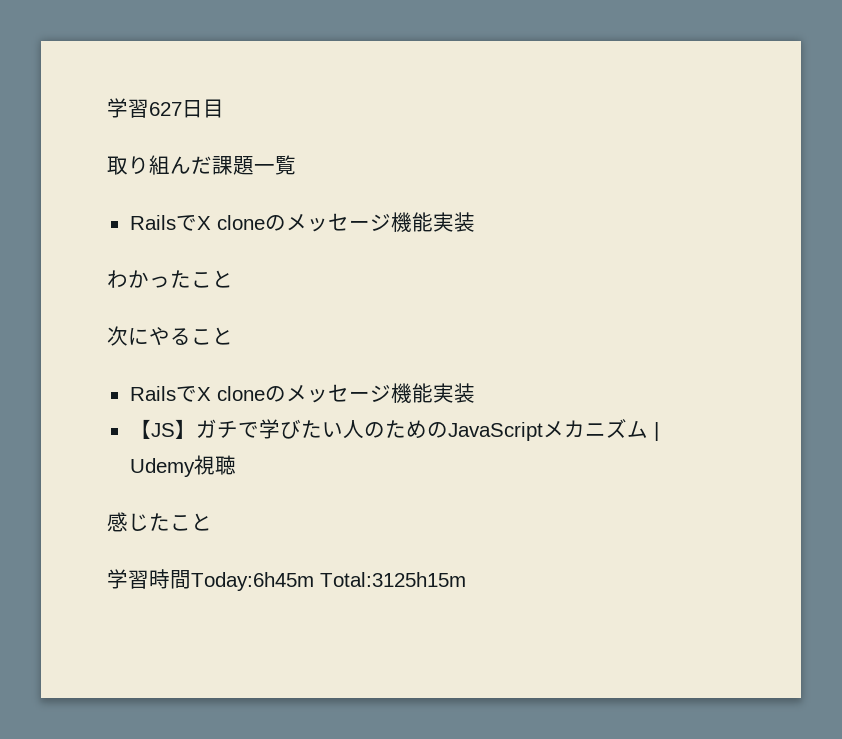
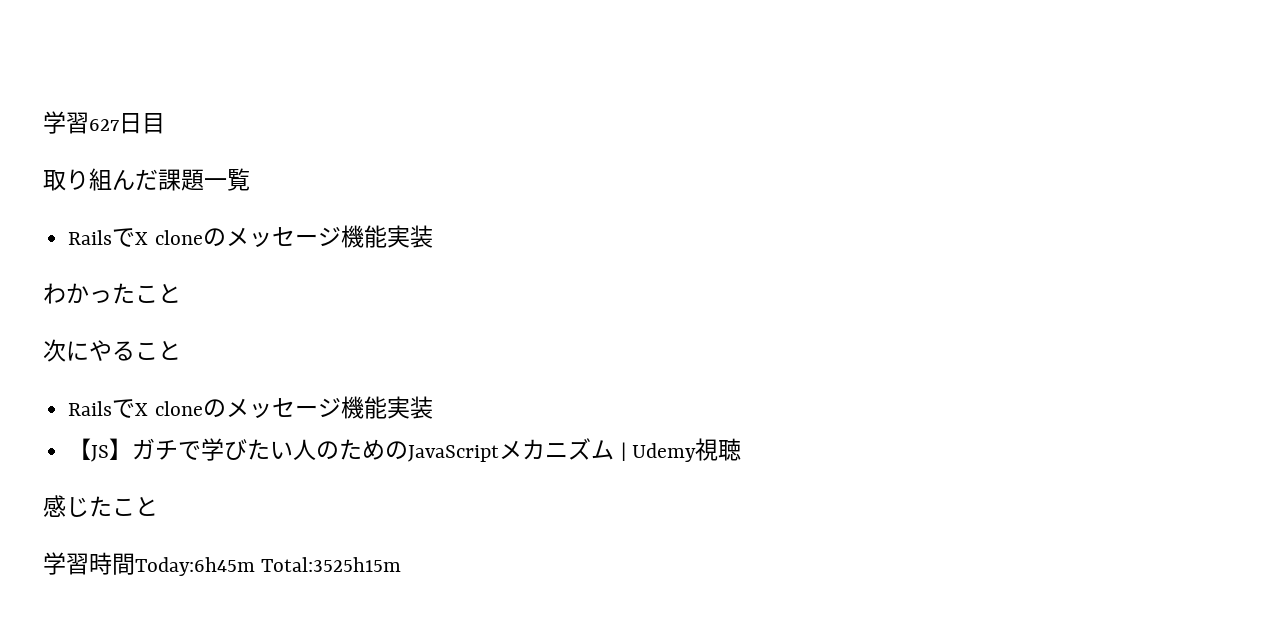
- 学習時間Today:6h45m Total:3125h15m
+ 学習時間Today:6h45m Total:3525h15m

